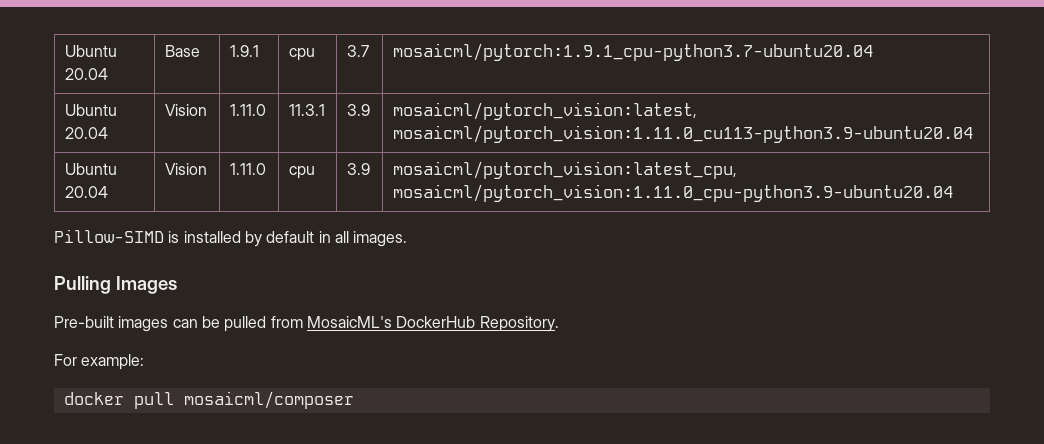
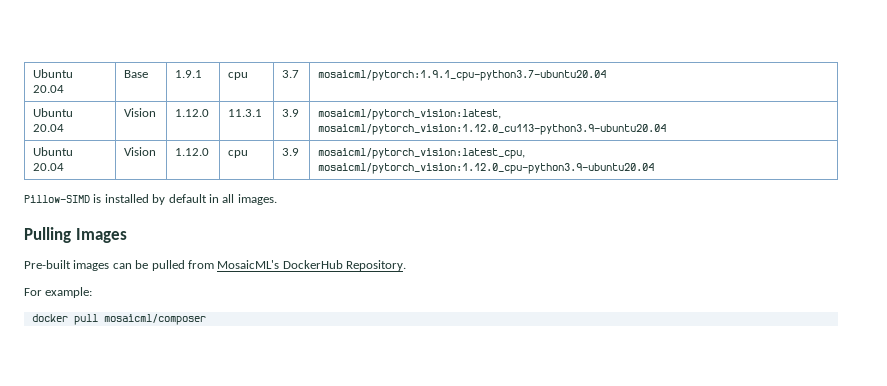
- Ubuntu 20.04 | Vision | 1.11.0 | 11.3.1 | 3.9 | mosaicml/pytorch_vision:latest, mosaicml/pytorch_vision:1.11.0_cu113-python3.9-ubuntu20.04
- Ubuntu 20.04 | Vision | 1.11.0 | cpu | 3.9 | mosaicml/pytorch_vision:latest_cpu, mosaicml/pytorch_vision:1.11.0_cpu-python3.9-ubuntu20.04
+ Ubuntu 20.04 | Vision | 1.12.0 | 11.3.1 | 3.9 | mosaicml/pytorch_vision:latest, mosaicml/pytorch_vision:1.12.0_cu113-python3.9-ubuntu20.04
+ Ubuntu 20.04 | Vision | 1.12.0 | cpu | 3.9 | mosaicml/pytorch_vision:latest_cpu, mosaicml/pytorch_vision:1.12.0_cpu-python3.9-ubuntu20.04

